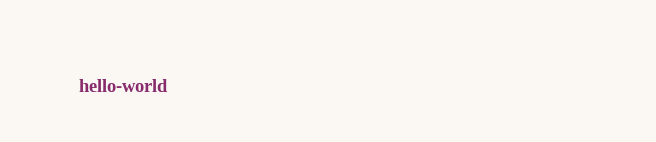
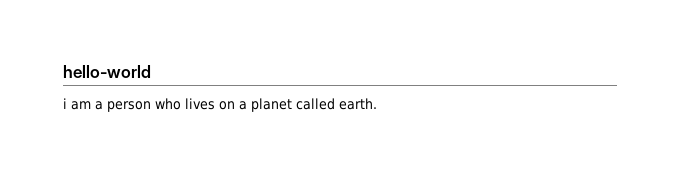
+ i am a person who lives on a planet called earth.

